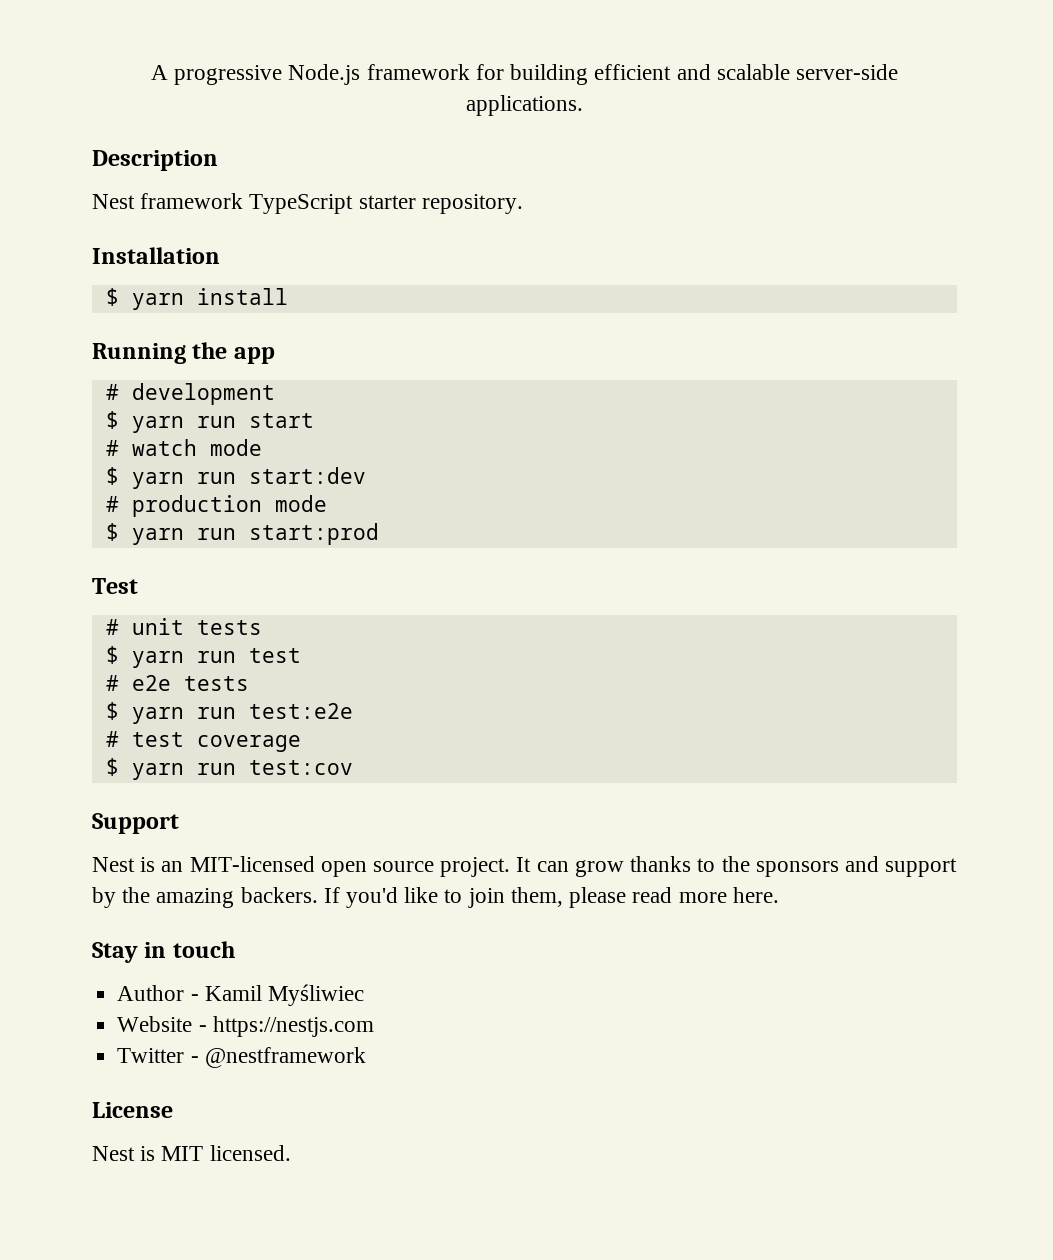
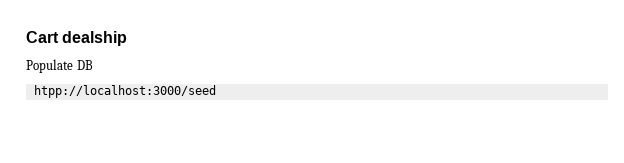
- A progressive Node.js framework for building efficient and scalable server-side applications.
- Description
- Nest framework TypeScript starter repository.
- Installation
- $ yarn install
- Running the app
- # development
- $ yarn run start
- # watch mode
- $ yarn run start:dev
- # production mode
- $ yarn run start:prod
- Test
- # unit tests
- $ yarn run test
- # e2e tests
- $ yarn run test:e2e
- # test coverage
- $ yarn run test:cov
- Support
- Nest is an MIT-licensed open source project. It can grow thanks to the sponsors and support by the amazing backers. If you'd like to join them, please read more here.
- Stay in touch
- Author - Kamil Myśliwiec
- Website - https://nestjs.com
- Twitter - @nestframework
- License
- Nest is MIT licensed.
+ Cart dealship
+ Populate DB
+ htpp://localhost:3000/seed

